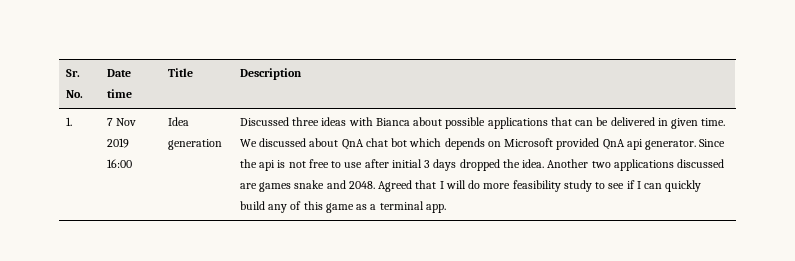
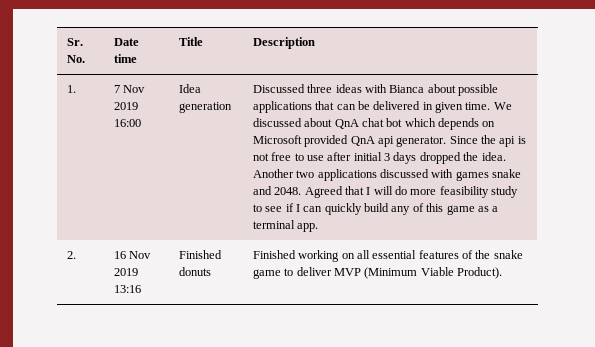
- Another two applications discussed are games snake and 2048.
+ Another two applications discussed with games snake and 2048.
+ 2. | 16 Nov 2019 13:16 | Finished donuts | Finished working on all essential features of the snake game to deliver MVP (Minimum Viable Product).

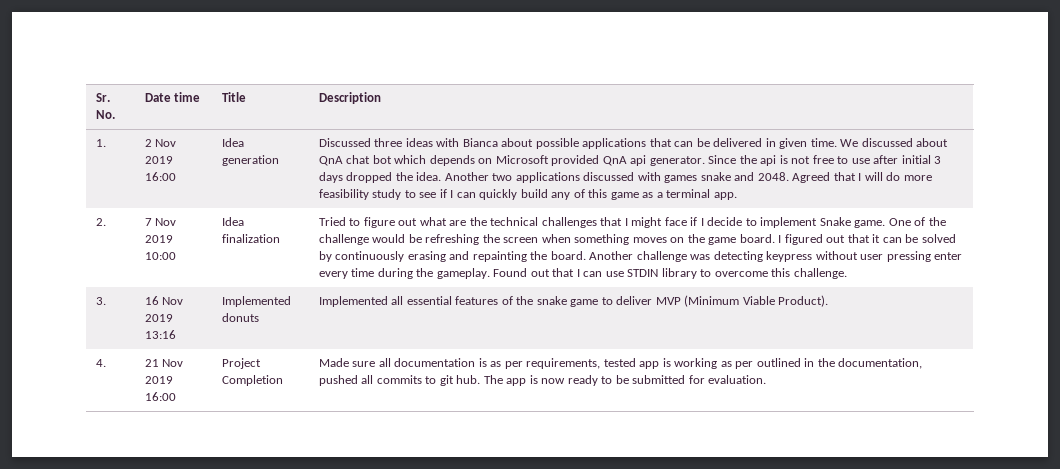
- 7 Nov 2019 16:00
+ 2 Nov 2019 16:00
- 16 Nov 2019 13:16 | Finished donuts | Finished working on all essential features of the snake game to deliver MVP (Minimum Viable Product).
+ 7 Nov 2019 10:00 | Idea finalization | Tried to figure out what are the technical challenges that I might face if I decide to implement Snake game. One of the challenge would be refreshing the screen when something moves on the game board. I figured out that it can be solved by continuously erasing and repainting the board. Another challenge was detecting keypress without user pressing enter every time during the gameplay. Found out that I can use STDIN library to overcome this challenge.
+ 3. | 16 Nov 2019 13:16 | Implemented donuts | Implemented all essential features of the snake game to deliver MVP (Minimum Viable Product).
+ 4. | 21 Nov 2019 16:00 | Project Completion | Made sure all documentation is as per requirements, tested app is working as per outlined in the documentation, pushed all commits to git hub. The app is now ready to be submitted for evaluation.

